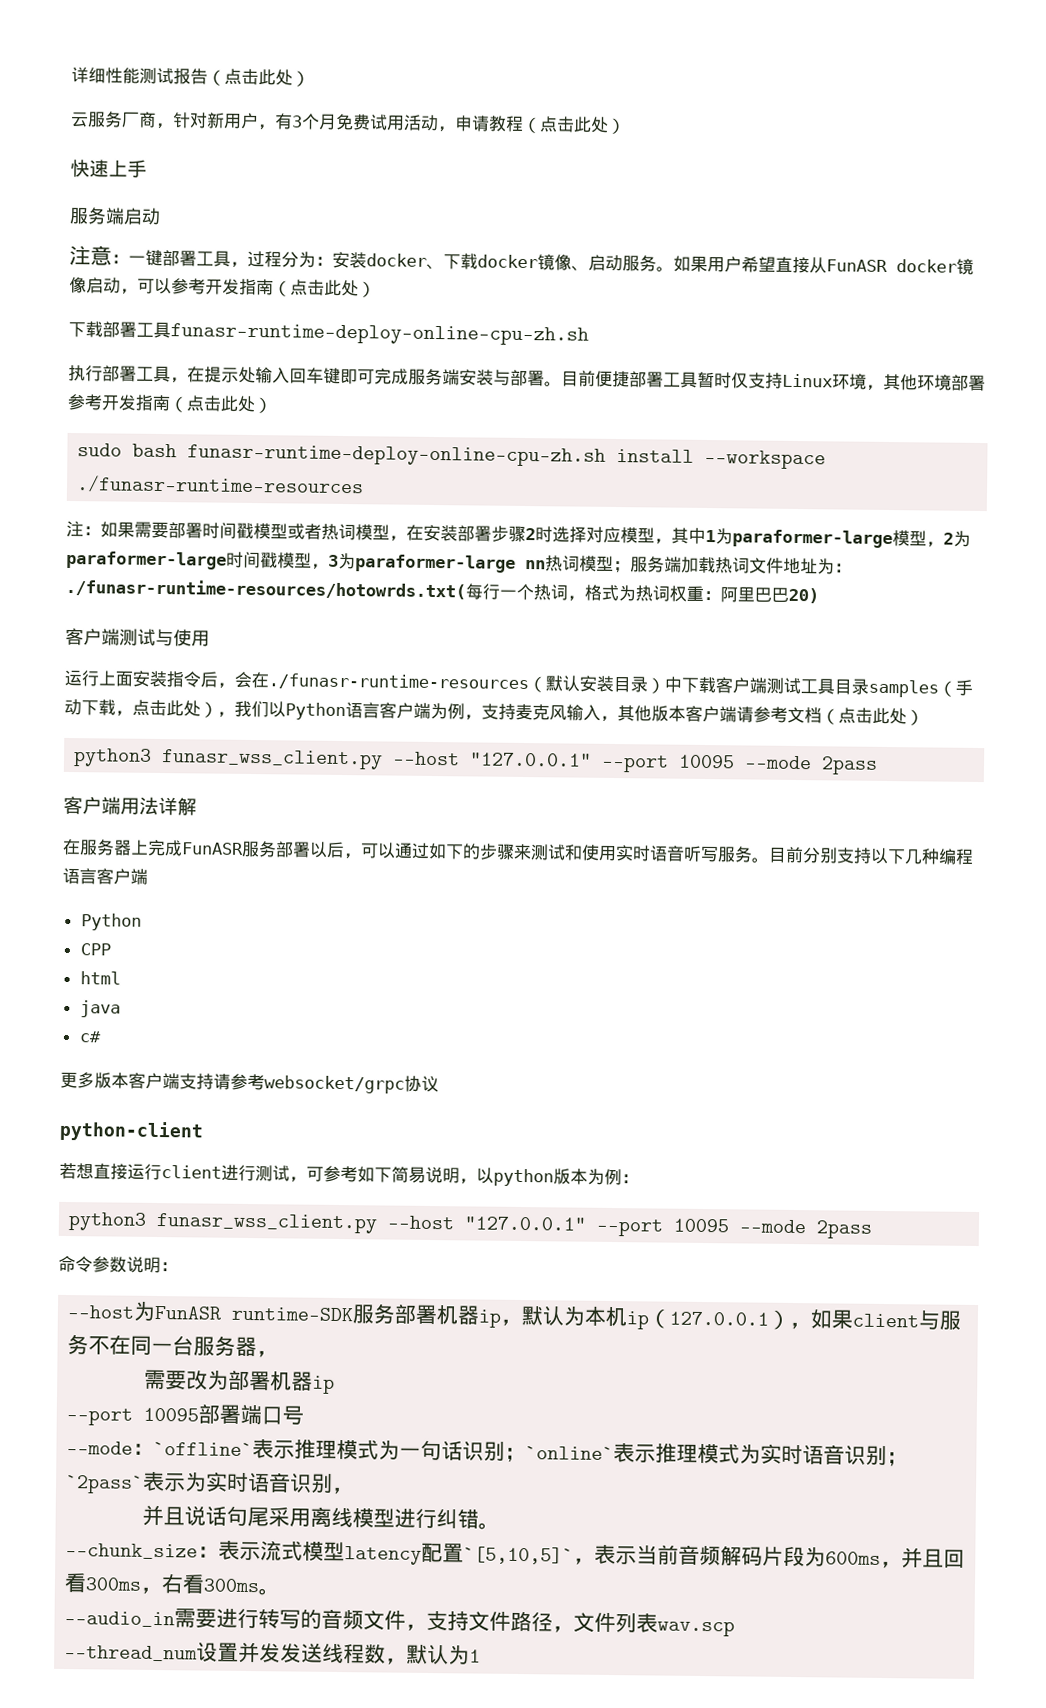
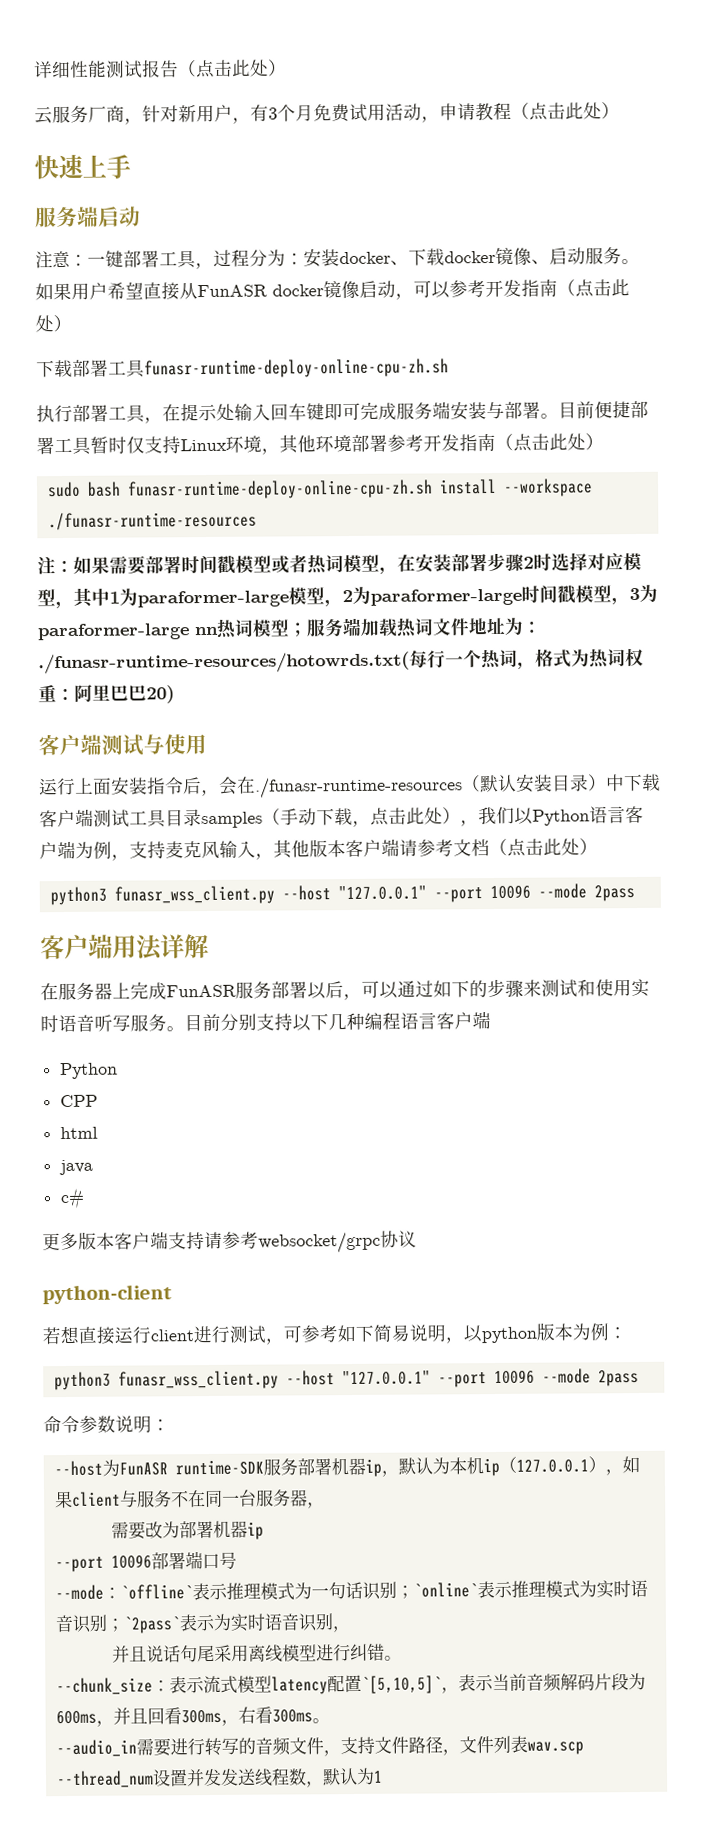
  运行上面安装指令后，会在./funasr-runtime-resources（默认安装目录）中下载客户端测试工具目录samples（手动下载，点击此处），我们以Python语言客户端为例，支持麦克风输入，其他版本客户端请参考文档（点击此处）
- python3 funasr_wss_client.py --host "127.0.0.1" --port 10095 --mode 2pass
+ python3 funasr_wss_client.py --host "127.0.0.1" --port 10096 --mode 2pass
  若想直接运行client进行测试，可参考如下简易说明，以python版本为例：
- python3 funasr_wss_client.py --host "127.0.0.1" --port 10095 --mode 2pass
+ python3 funasr_wss_client.py --host "127.0.0.1" --port 10096 --mode 2pass
- --port 10095部署端口号
+ --port 10096部署端口号

